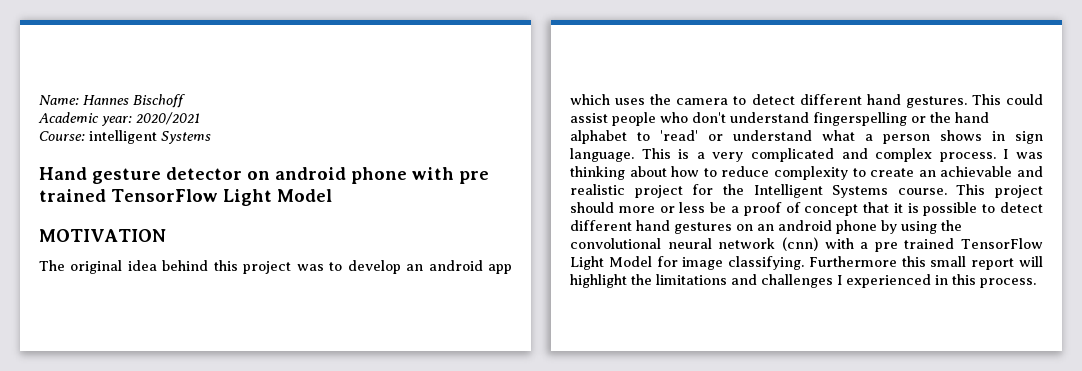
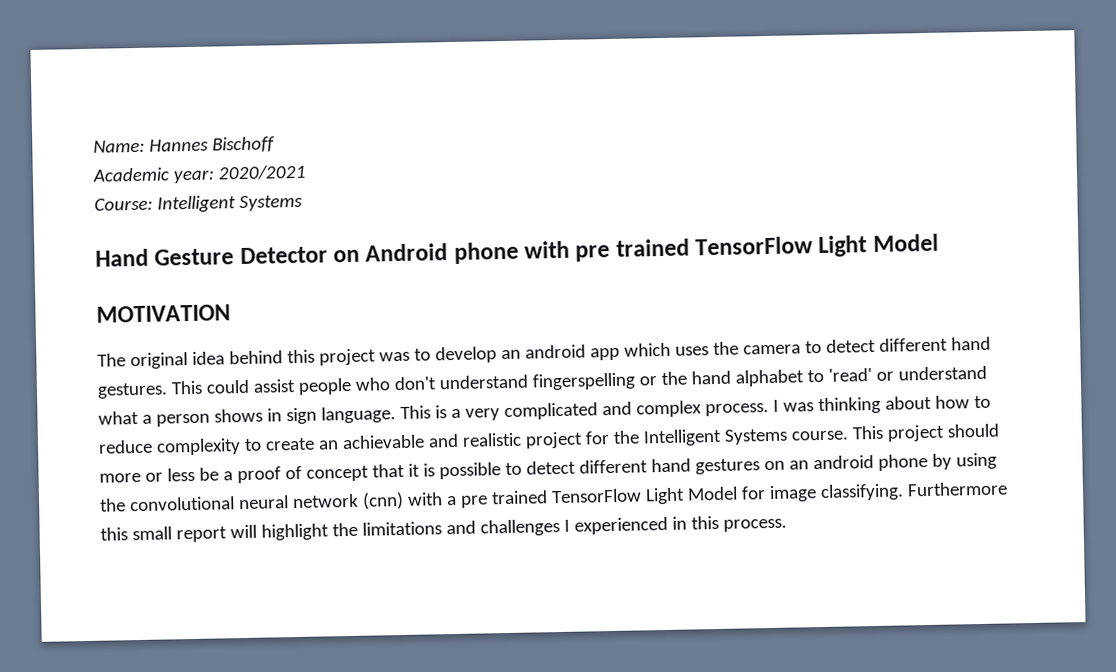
- Course: intelligent Systems
+ Course: Intelligent Systems
- Hand gesture detector on android phone with pre trained TensorFlow Light Model
+ Hand Gesture Detector on Android phone with pre trained TensorFlow Light Model

